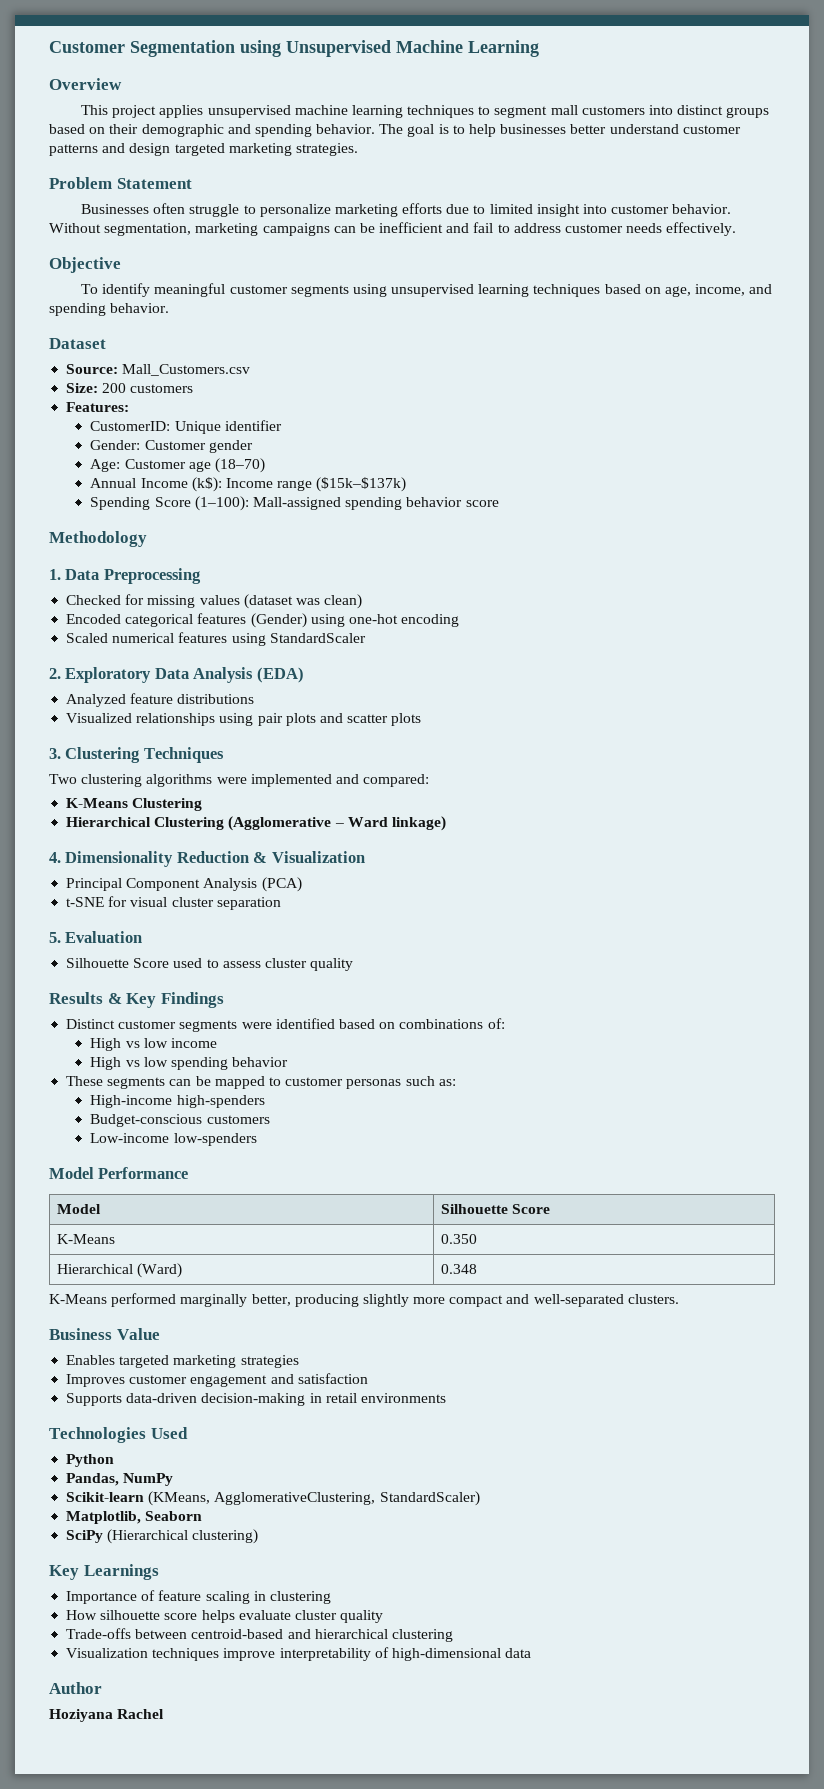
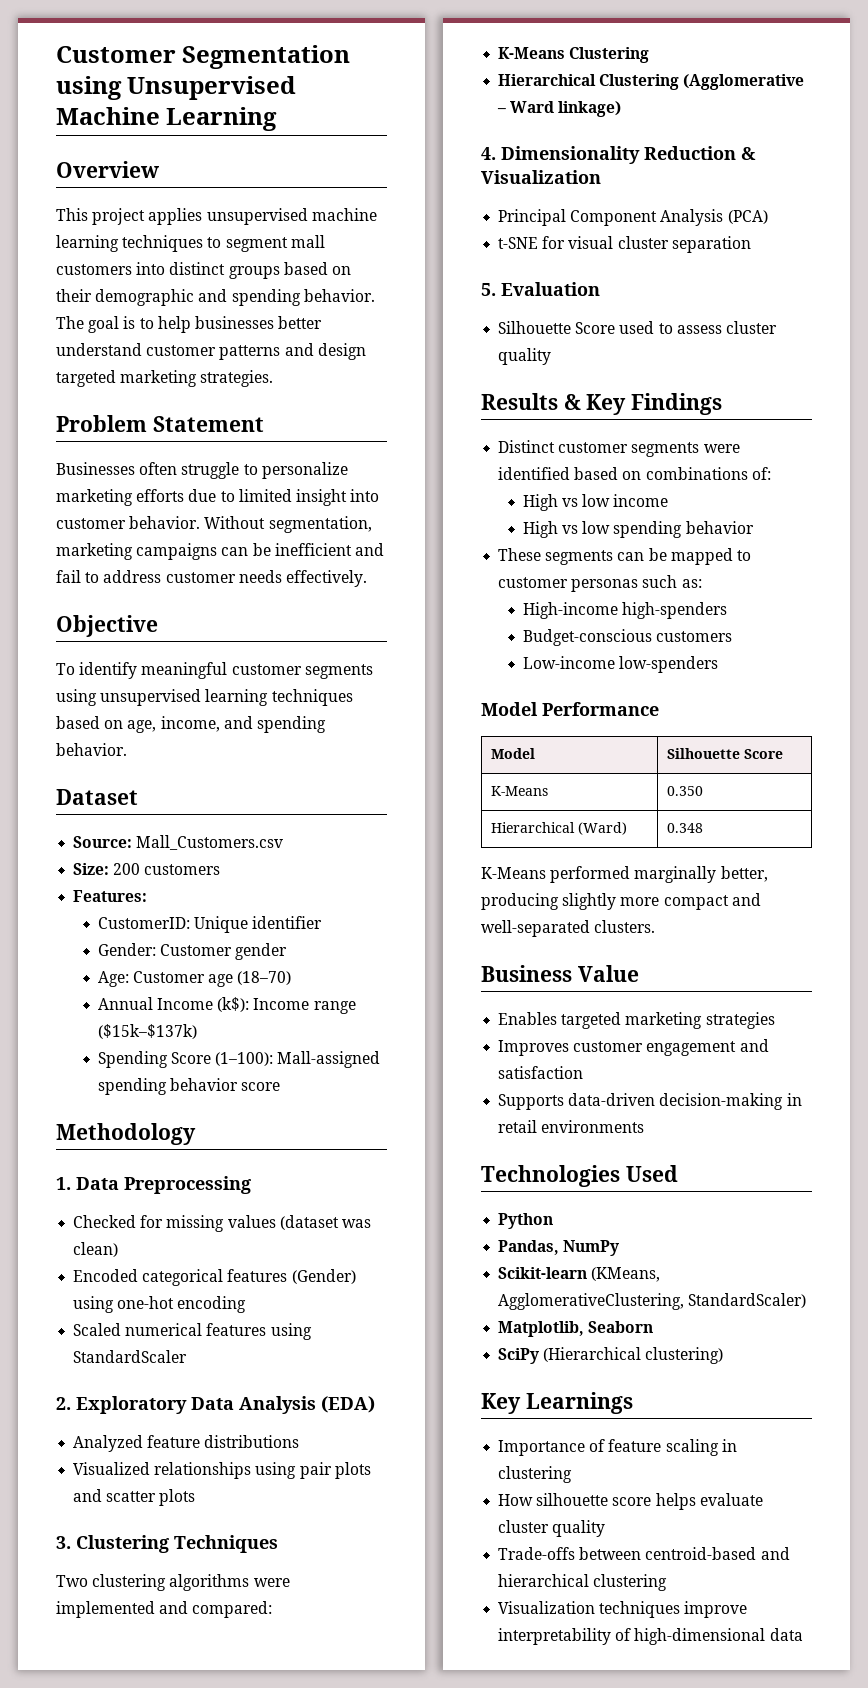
- Author
- Hoziyana Rachel

